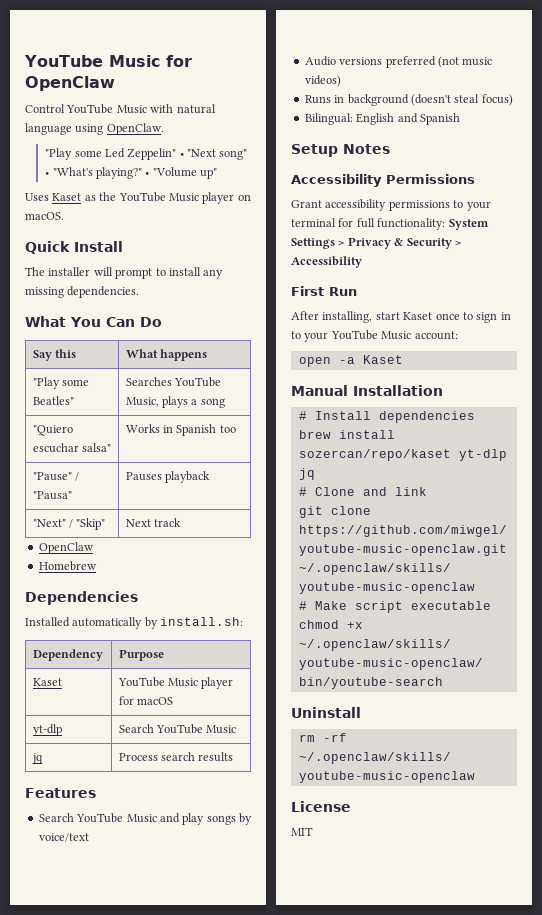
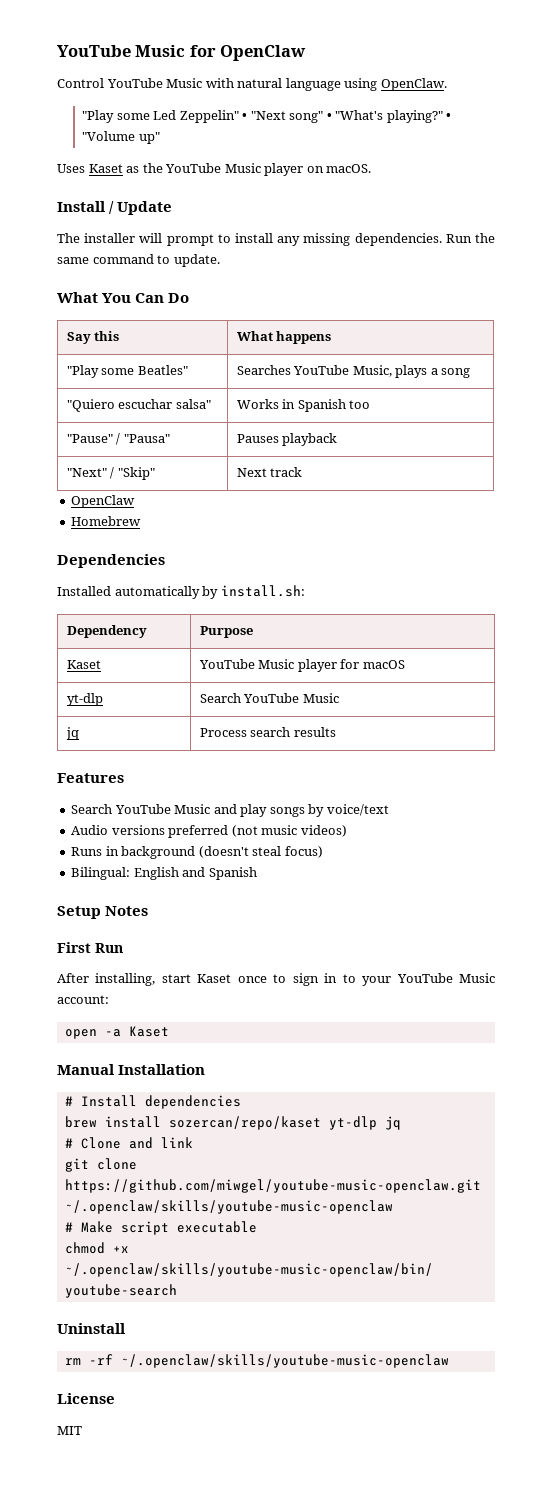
- Quick Install
+ Install / Update
+ Run the same command to update.
- Accessibility Permissions
- Grant accessibility permissions to your terminal for full functionality: System Settings > Privacy & Security > Accessibility

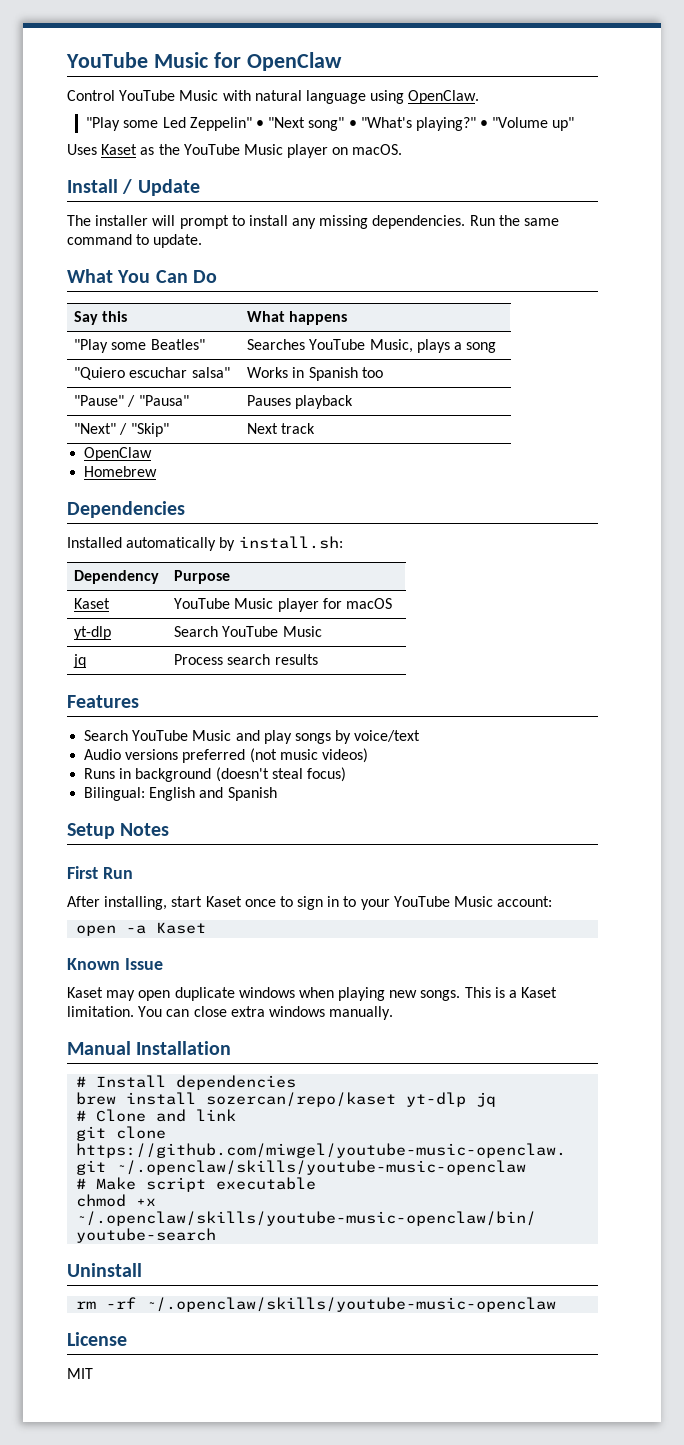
+ Known Issue
+ Kaset may open duplicate windows when playing new songs. This is a Kaset limitation. You can close extra windows manually.

